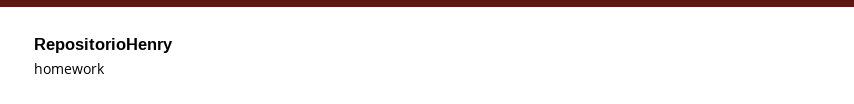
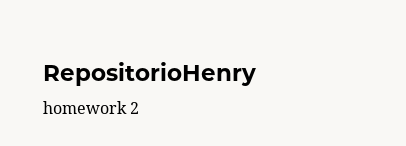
- homework
+ homework 2

